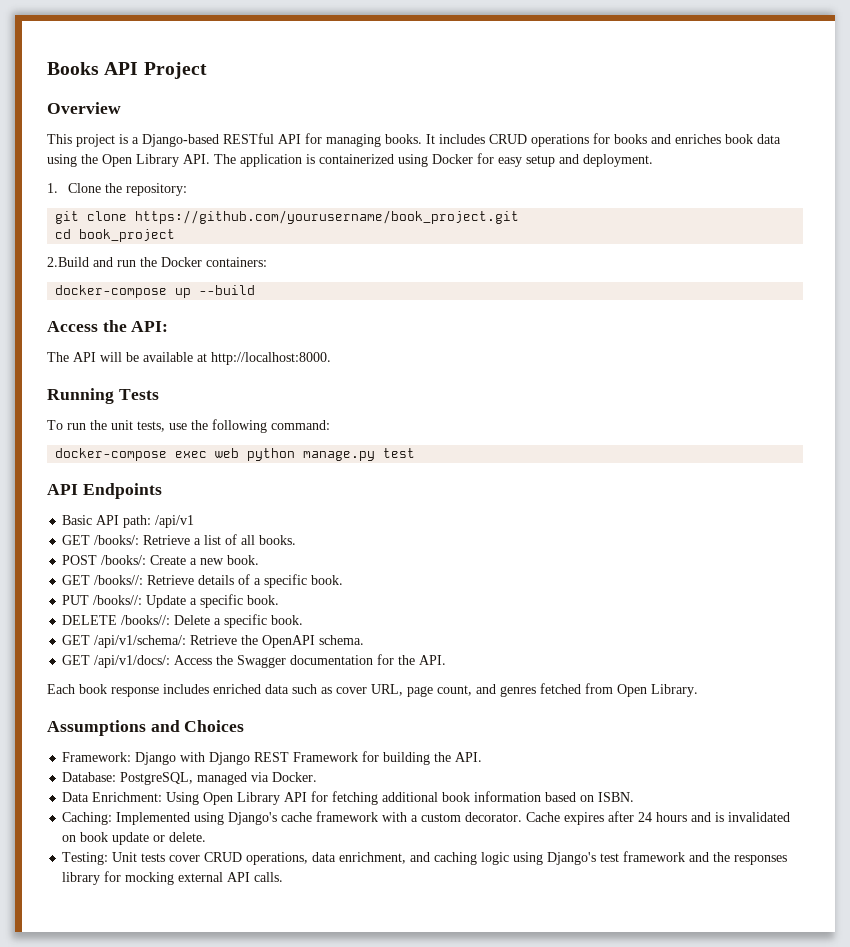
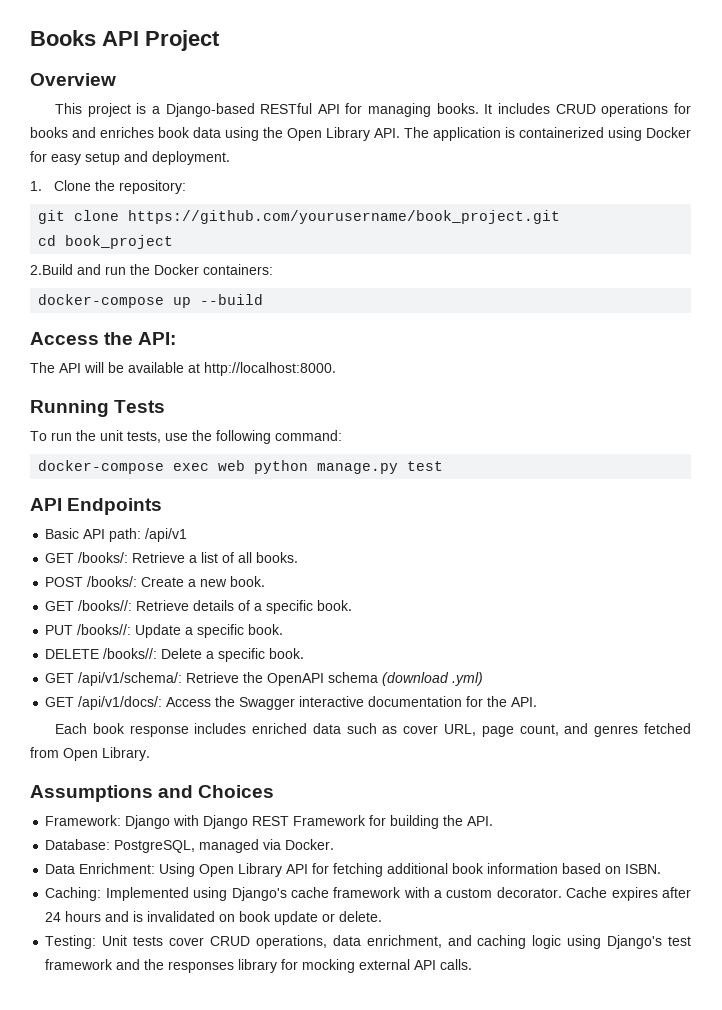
- GET /api/v1/schema/: Retrieve the OpenAPI schema.
+ GET /api/v1/schema/: Retrieve the OpenAPI schema (download .yml)
- GET /api/v1/docs/: Access the Swagger documentation for the API.
+ GET /api/v1/docs/: Access the Swagger interactive documentation for the API.

